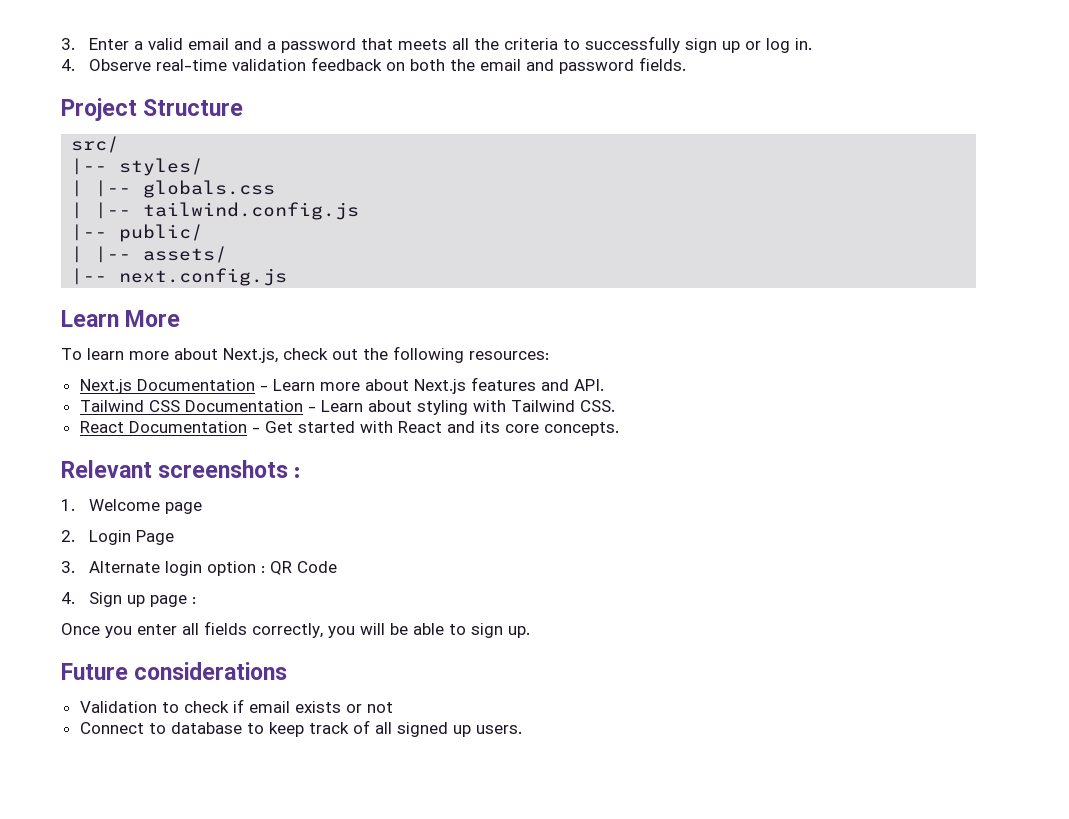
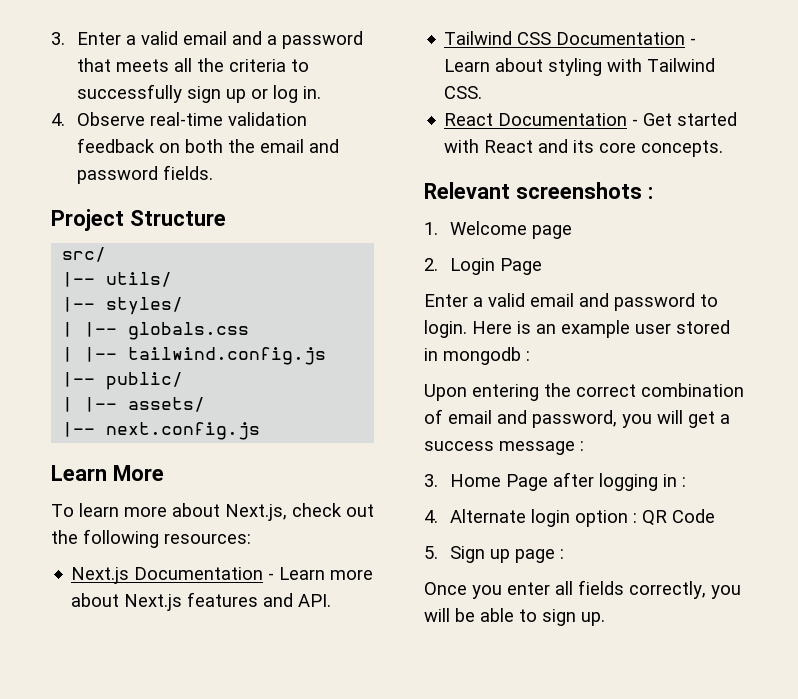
+ |-- utils/
- 3. Alternate login option : QR Code
+ Enter a valid email and password to login. Here is an example user stored in mongodb :
+ Upon entering the correct combination of email and password, you will get a success message :
+ 3. Home Page after logging in :
+ 4. Alternate login option : QR Code
- 4. Sign up page :
+ 5. Sign up page :
- Future considerations
- Validation to check if email exists or not
- Connect to database to keep track of all signed up users.

